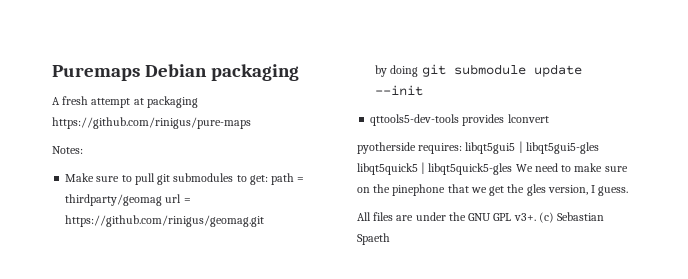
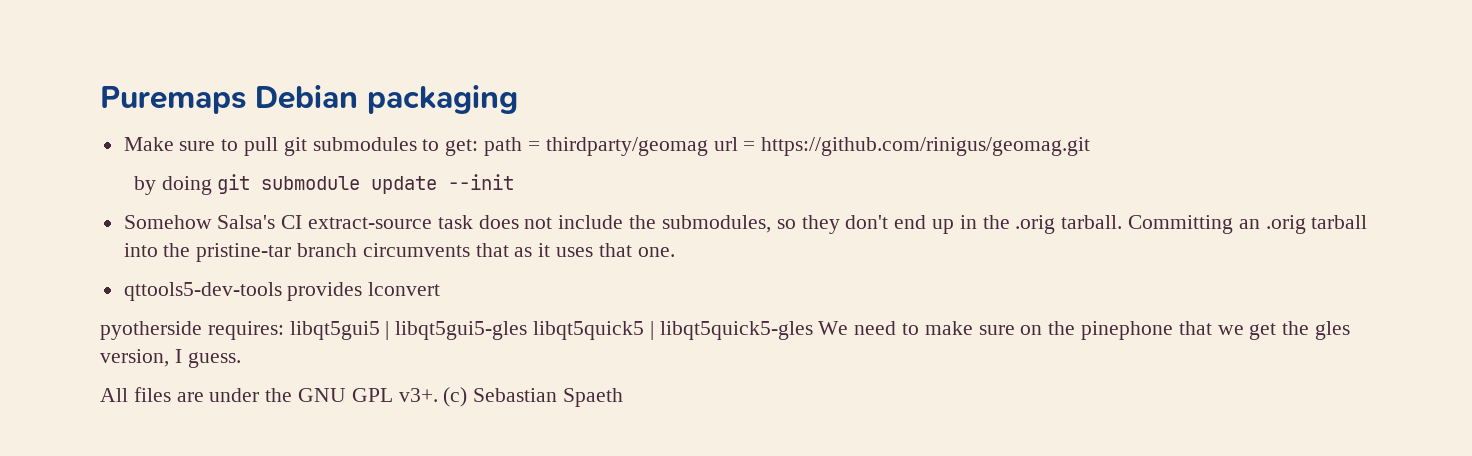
- A fresh attempt at packaging https://github.com/rinigus/pure-maps
- Notes:
+ Somehow Salsa's CI extract-source task does not include the submodules, so they don't end up in the .orig tarball. Committing an .orig tarball into the pristine-tar branch circumvents that as it uses that one.

